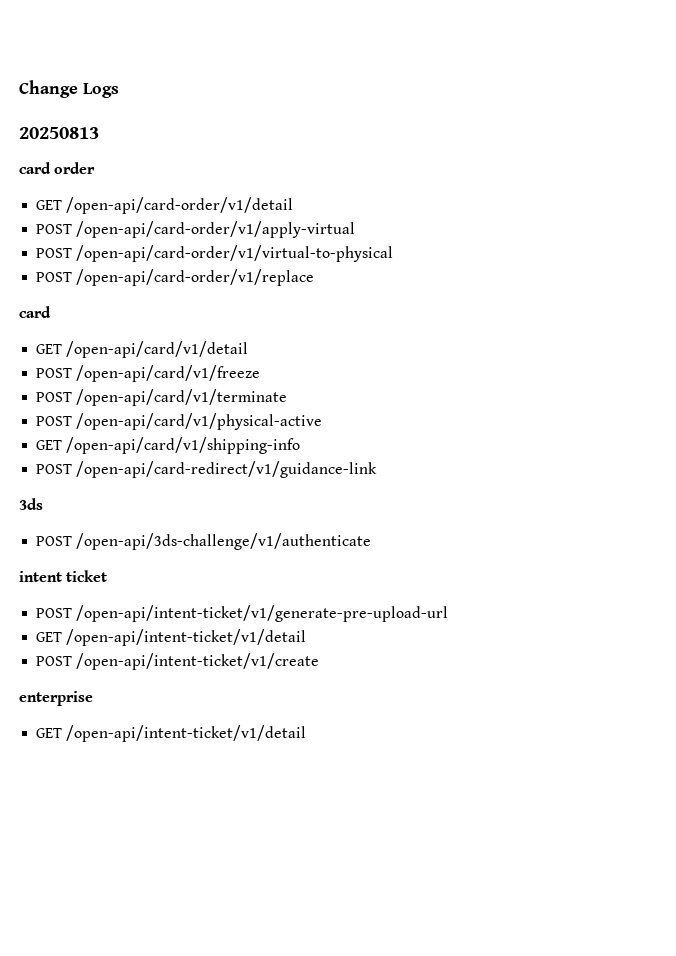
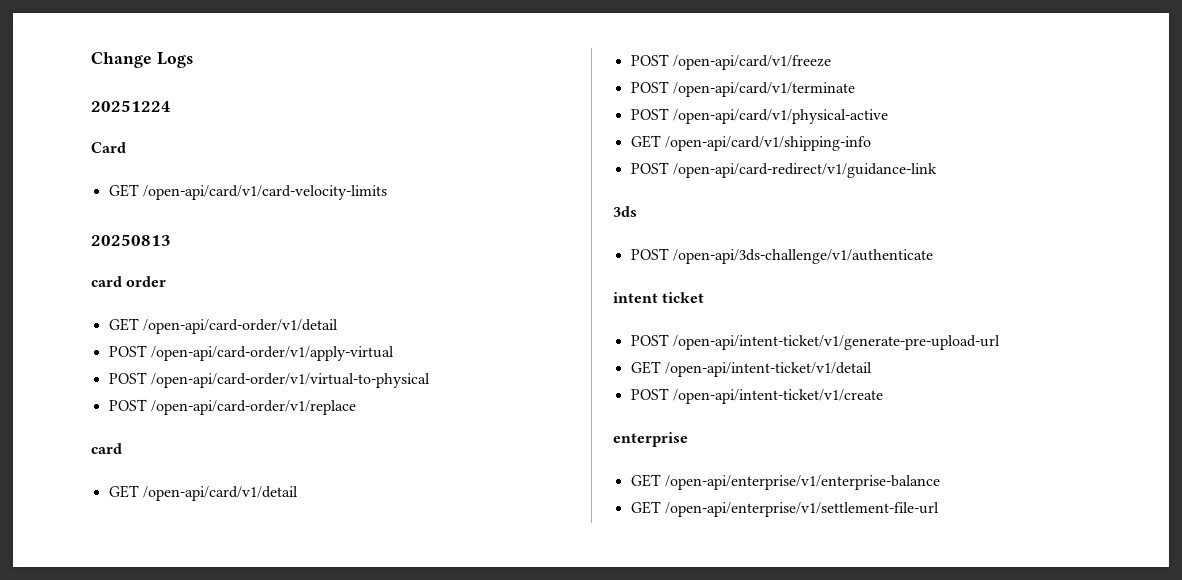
+ 20251224
+ Card
+ GET /open-api/card/v1/card-velocity-limits
  enterprise
- GET /open-api/intent-ticket/v1/detail
+ GET /open-api/enterprise/v1/enterprise-balance
+ GET /open-api/enterprise/v1/settlement-file-url

